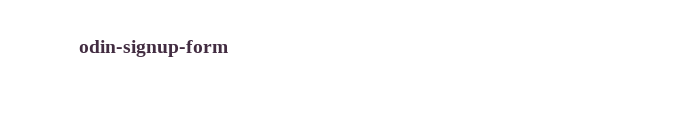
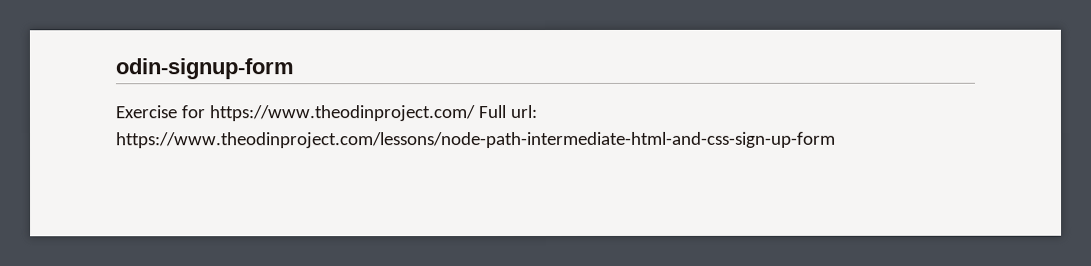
+ Exercise for https://www.theodinproject.com/ Full url: https://www.theodinproject.com/lessons/node-path-intermediate-html-and-css-sign-up-form

